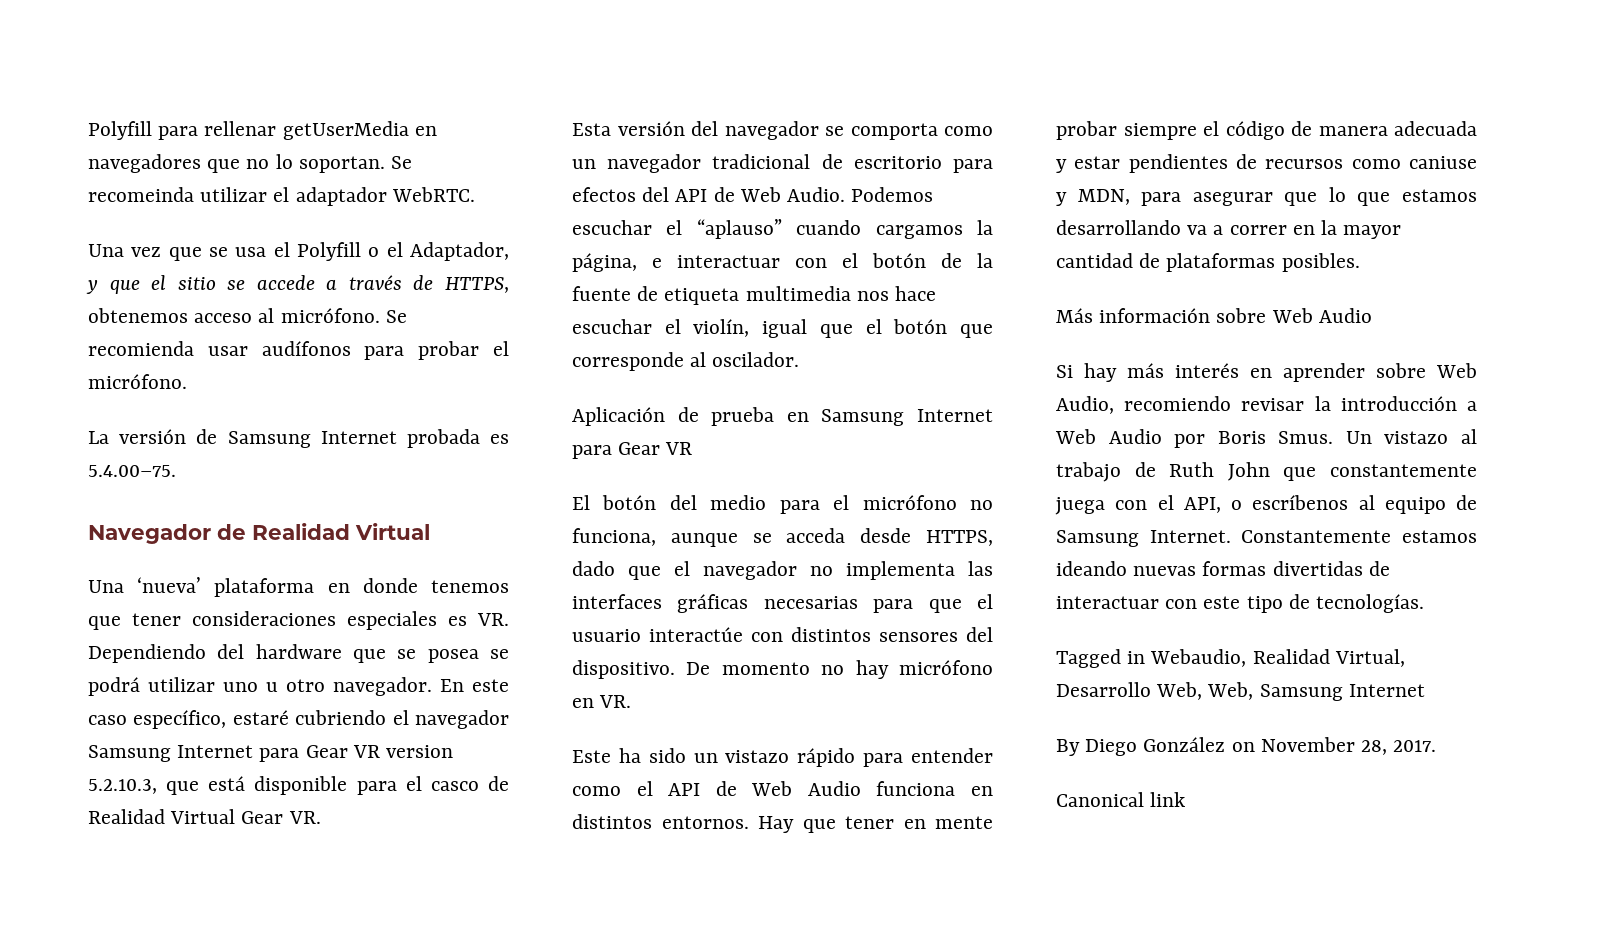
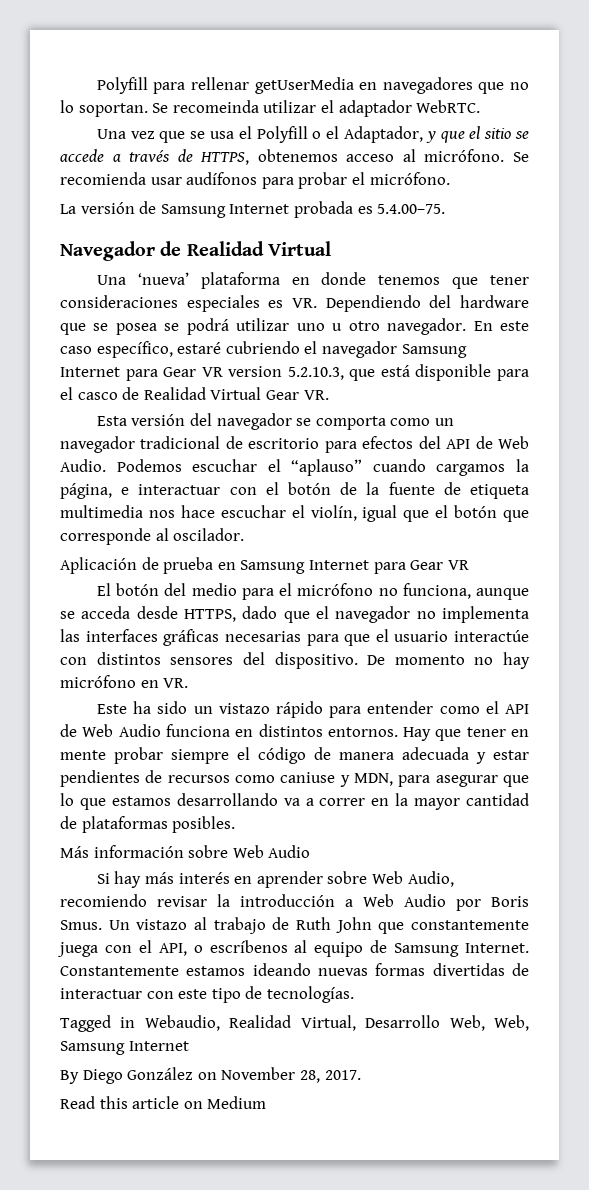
- Canonical link
+ Read this article on Medium

